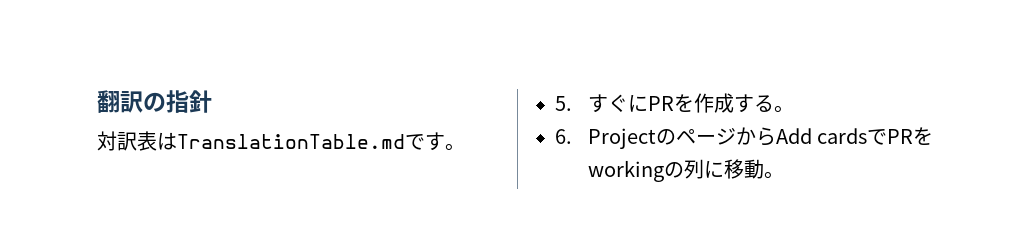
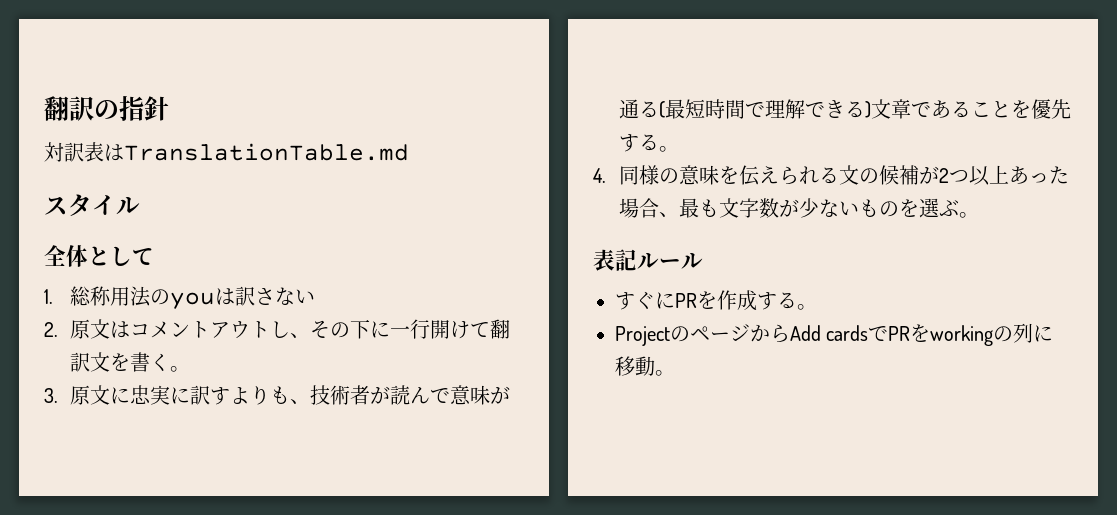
- 対訳表はTranslationTable.mdです。
- 5.すぐにPRを作成する。
+ 対訳表はTranslationTable.md
+ スタイル
+ 全体として
+ 1.総称用法のyouは訳さない
+ 2.原文はコメントアウトし、その下に一行開けて翻訳文を書く。
+ 3.原文に忠実に訳すよりも、技術者が読んで意味が通る(最短時間で理解できる)文章であることを優先する。
+ 4.同様の意味を伝えられる文の候補が2つ以上あった場合、最も文字数が少ないものを選ぶ。
+ 表記ルール
+ すぐにPRを作成する。
- 6. ProjectのページからAdd cardsでPRをworkingの列に移動。
+ ProjectのページからAdd cardsでPRをworkingの列に移動。

